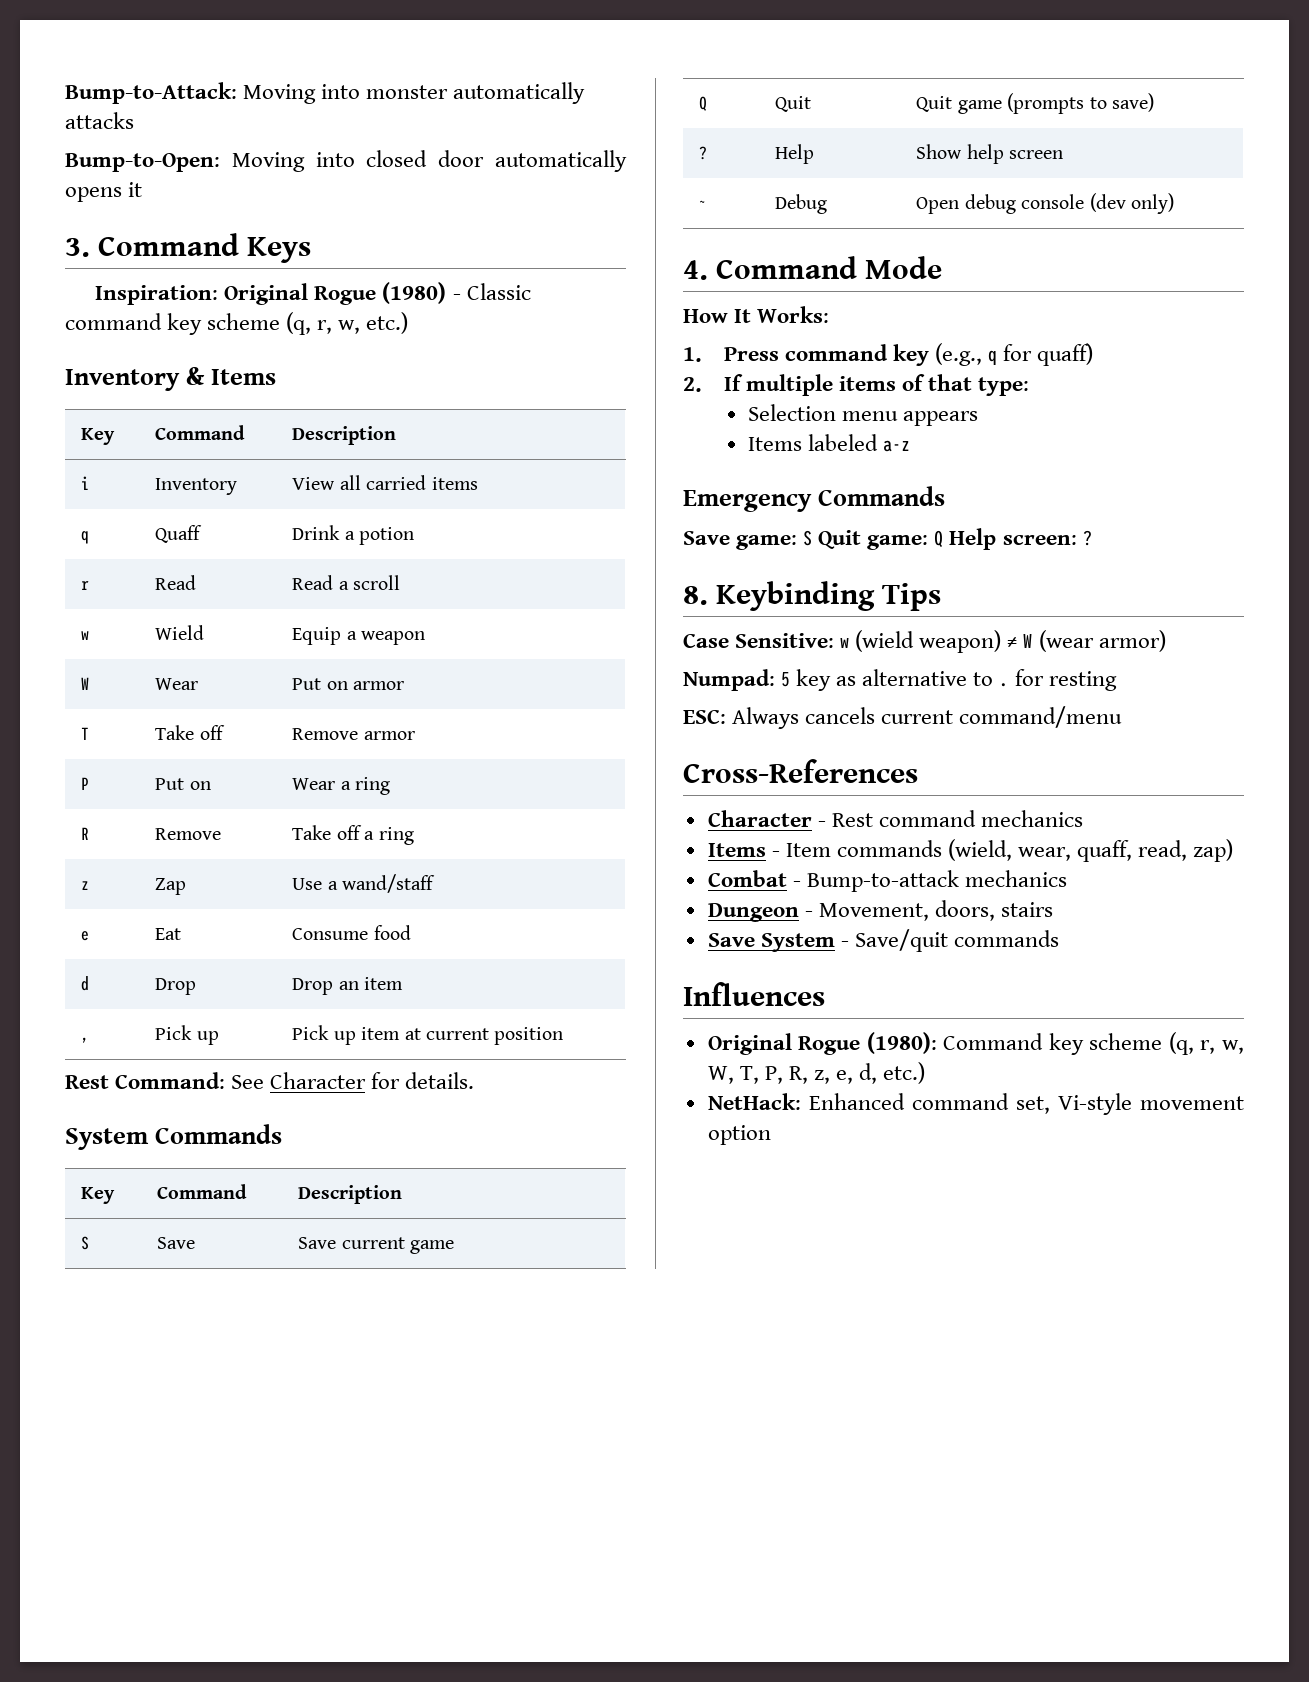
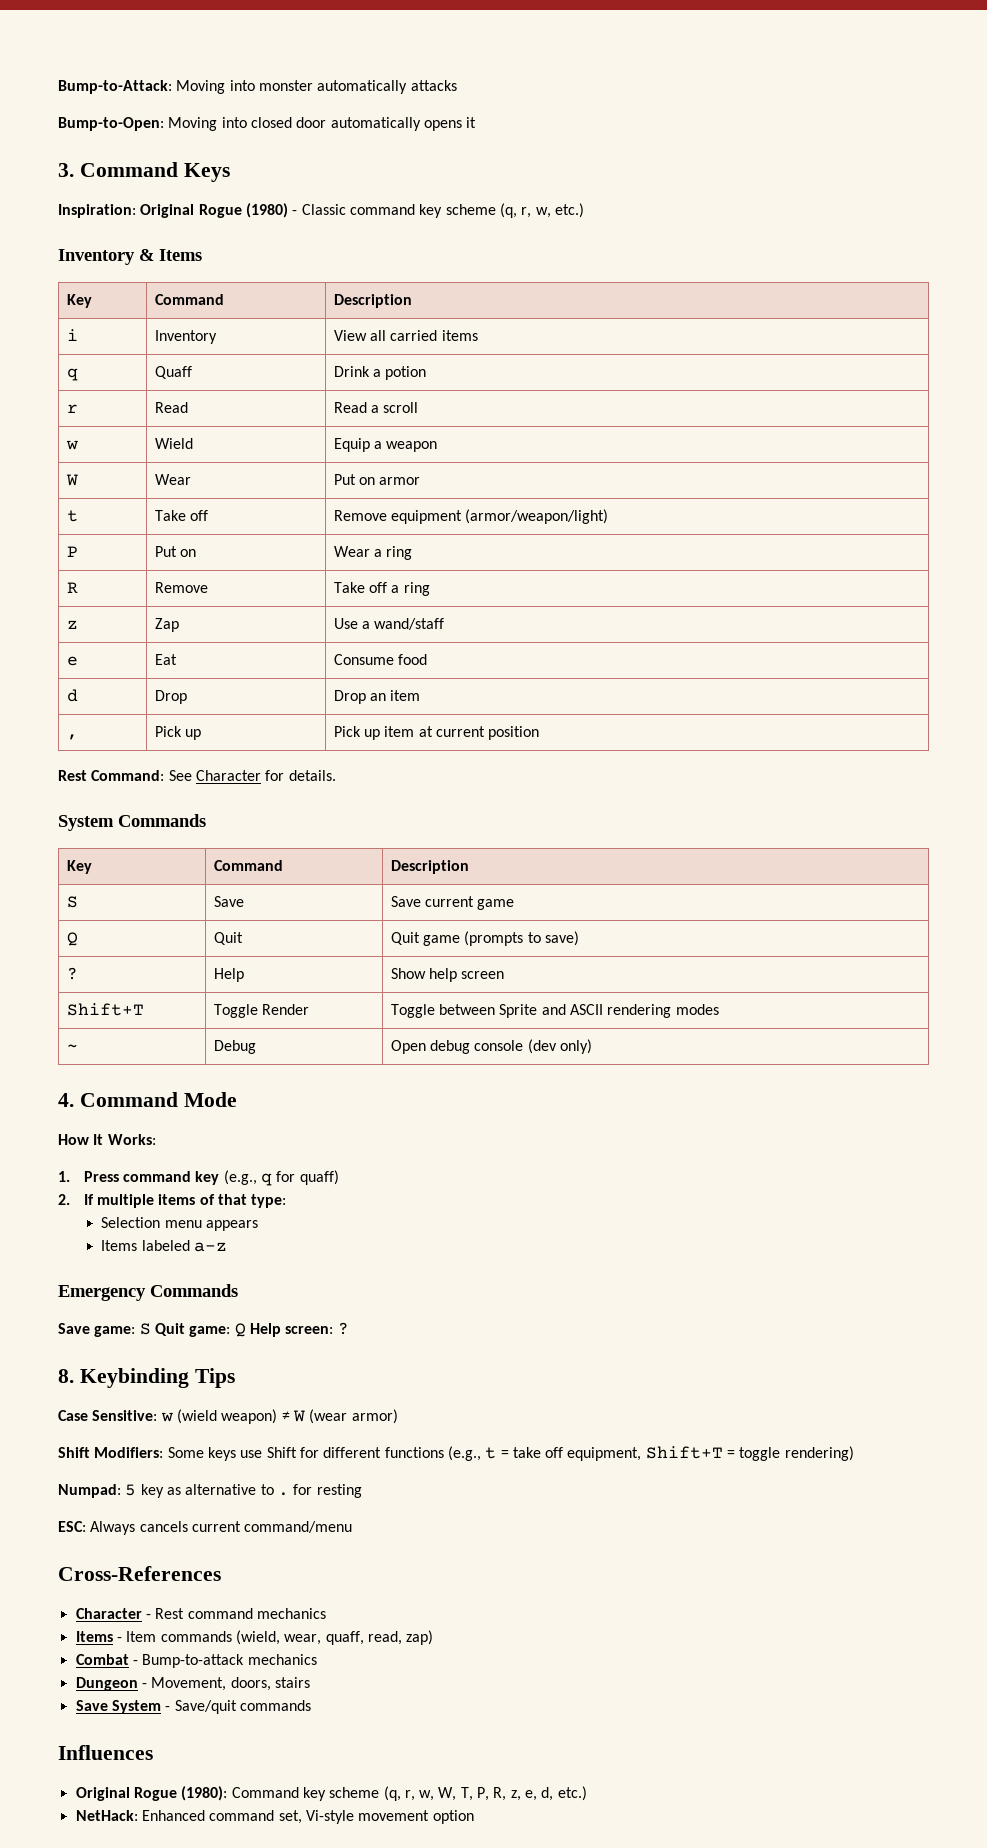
- T | Take off | Remove armor
+ t | Take off | Remove equipment (armor/weapon/light)
+ Shift+T | Toggle Render | Toggle between Sprite and ASCII rendering modes
+ Shift Modifiers: Some keys use Shift for different functions (e.g., t = take off equipment, Shift+T = toggle rendering)

